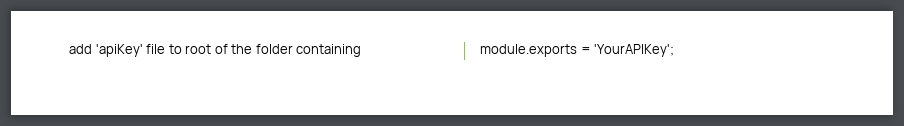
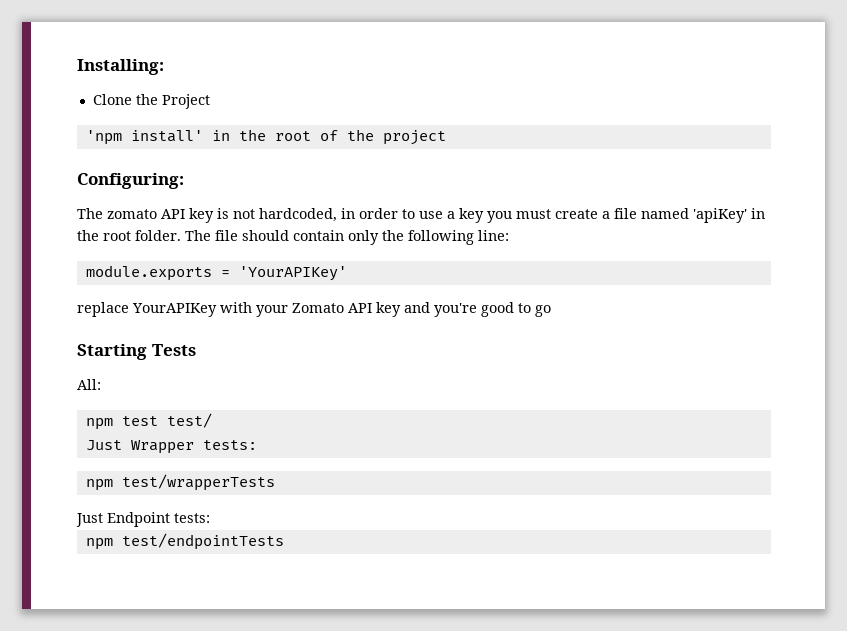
- add 'apiKey' file to root of the folder containing module.exports = 'YourAPIKey';
+ Installing:
+ Clone the Project
+ 'npm install' in the root of the project
+ Configuring:
+ The zomato API key is not hardcoded, in order to use a key you must create a file named 'apiKey' in the root folder. The file should contain only the following line:
+ module.exports = 'YourAPIKey'
+ replace YourAPIKey with your Zomato API key and you're good to go
+ Starting Tests
+ All:
+ npm test test/
+ Just Wrapper tests:
+ npm test/wrapperTests
+ Just Endpoint tests:
+ npm test/endpointTests

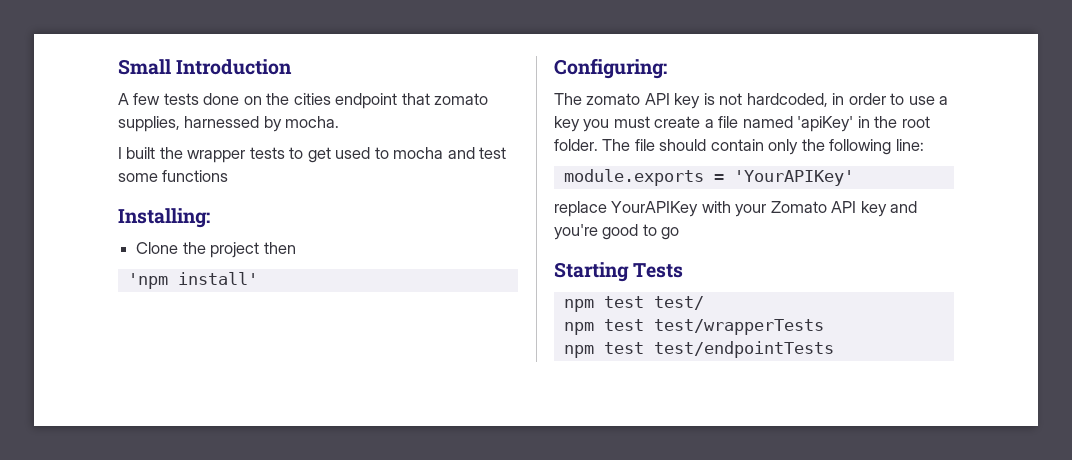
+ Small Introduction
+ A few tests done on the cities endpoint that zomato supplies, harnessed by mocha.
+ I built the wrapper tests to get used to mocha and test some functions
- Clone the Project
+ Clone the project then
- 'npm install' in the root of the project
+ 'npm install'
- All:
- Just Wrapper tests:
- npm test/wrapperTests
- Just Endpoint tests:
- npm test/endpointTests
+ npm test test/wrapperTests
+ npm test test/endpointTests

